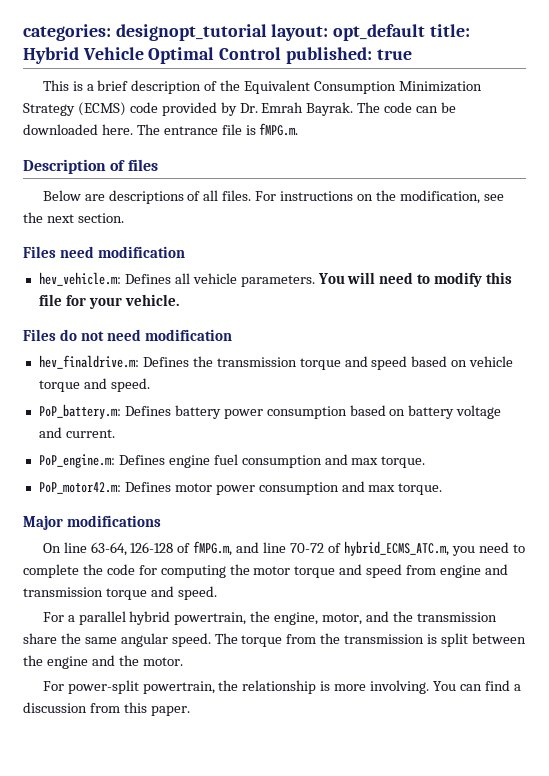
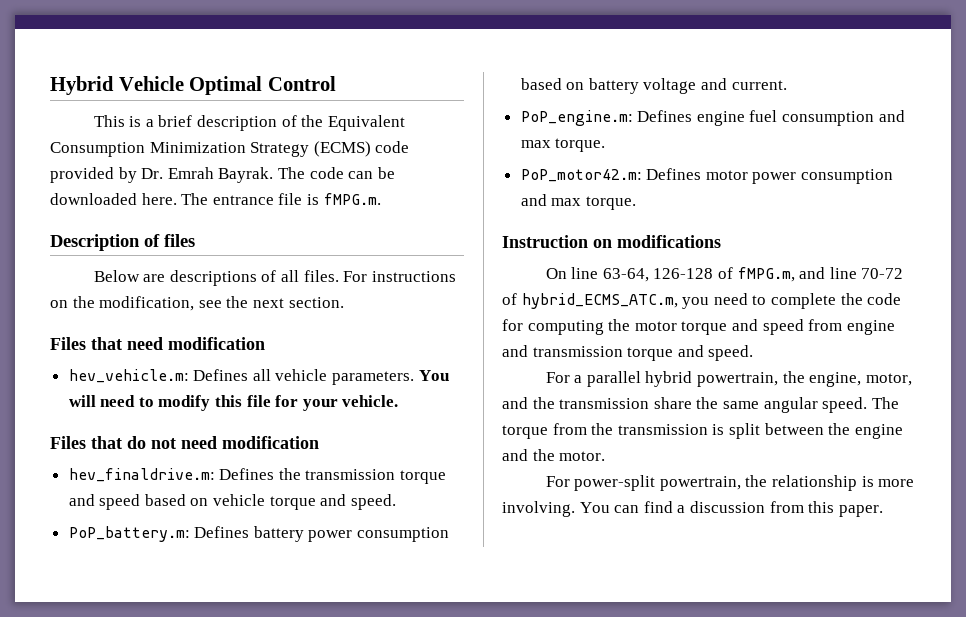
- categories: designopt_tutorial layout: opt_default title: Hybrid Vehicle Optimal Control published: true
+ Hybrid Vehicle Optimal Control
- Files need modification
+ Files that need modification
- Files do not need modification
+ Files that do not need modification
- Major modifications
+ Instruction on modifications

